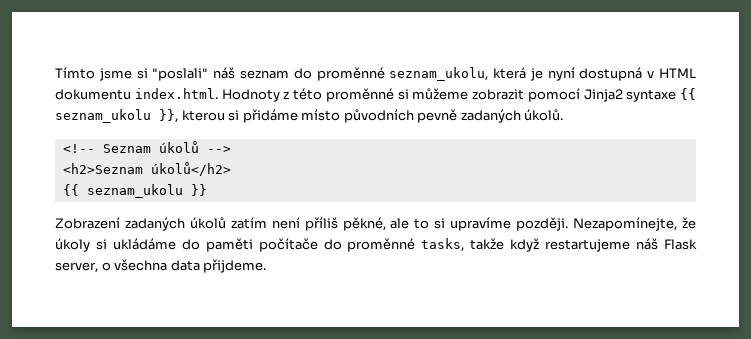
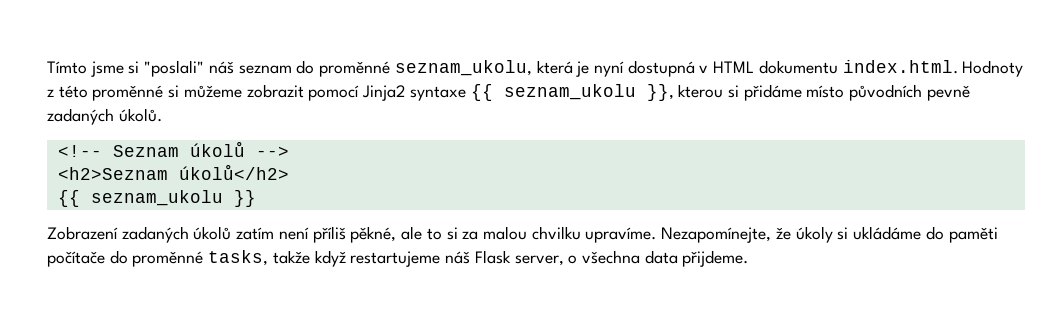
- Zobrazení zadaných úkolů zatím není příliš pěkné, ale to si upravíme později.
+ Zobrazení zadaných úkolů zatím není příliš pěkné, ale to si za malou chvilku upravíme.

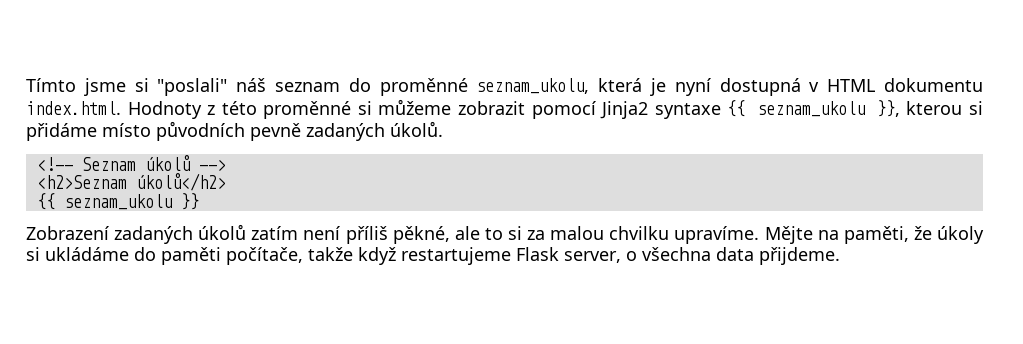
- Nezapomínejte, že úkoly si ukládáme do paměti počítače do proměnné tasks, takže když restartujeme náš Flask server, o všechna data přijdeme.
+ Mějte na paměti, že úkoly si ukládáme do paměti počítače, takže když restartujeme Flask server, o všechna data přijdeme.

